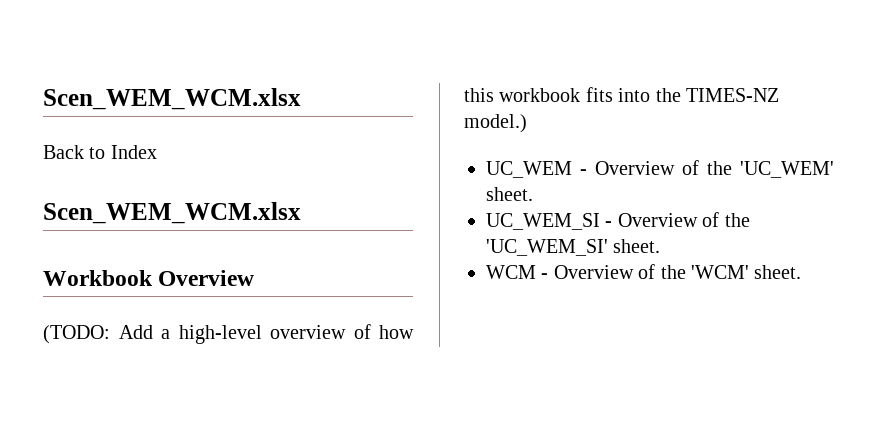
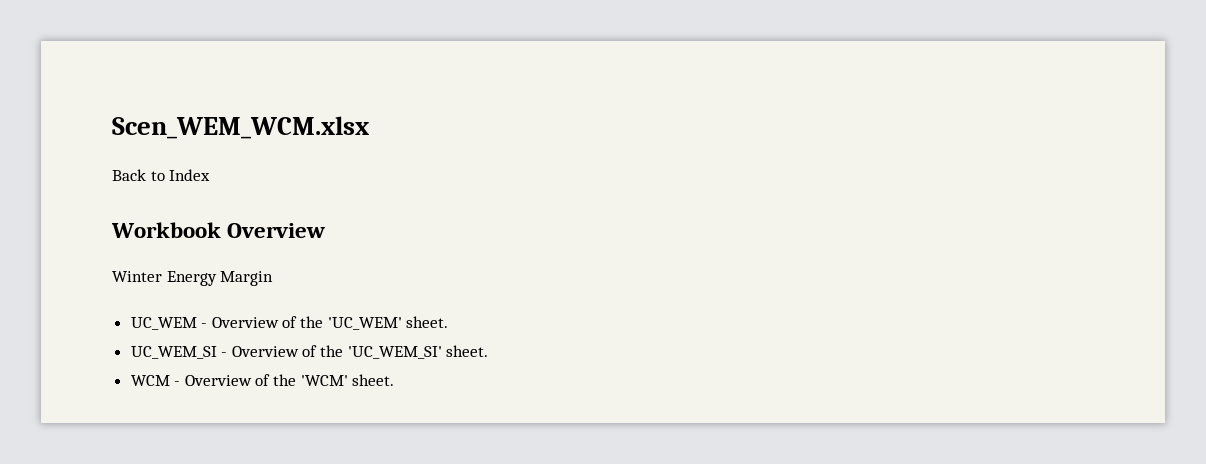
  Back to Index
- Scen_WEM_WCM.xlsx
- (TODO: Add a high-level overview of how this workbook fits into the TIMES-NZ model.)
+ Winter Energy Margin

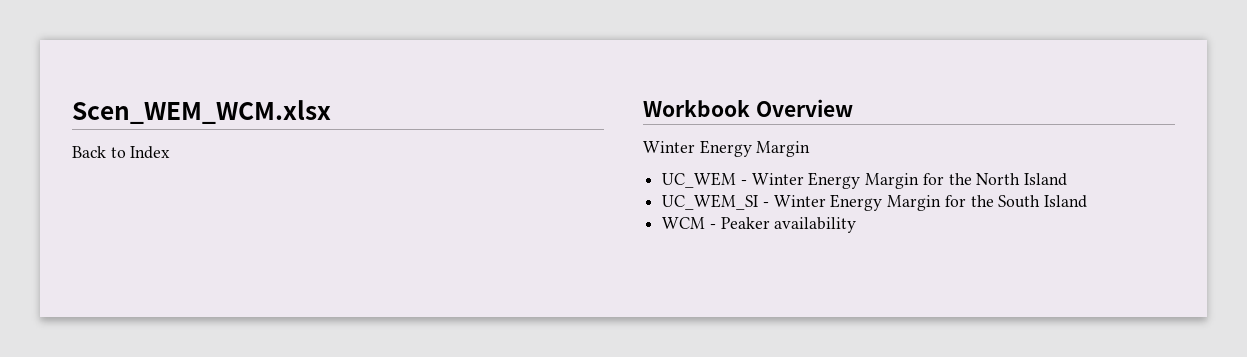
- UC_WEM - Overview of the 'UC_WEM' sheet.
- UC_WEM_SI - Overview of the 'UC_WEM_SI' sheet.
- WCM - Overview of the 'WCM' sheet.
+ UC_WEM - Winter Energy Margin for the North Island
+ UC_WEM_SI - Winter Energy Margin for the South Island
+ WCM - Peaker availability

